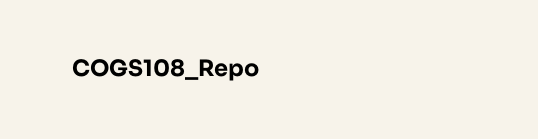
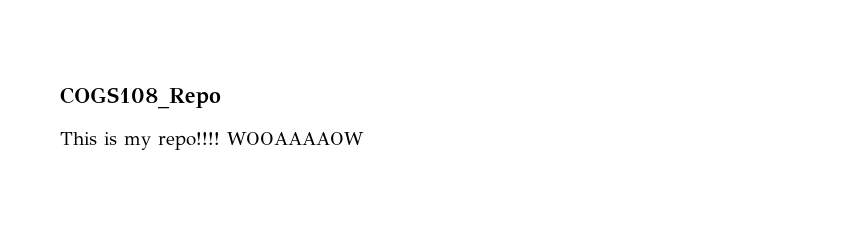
+ This is my repo!!!! WOOAAAAOW

